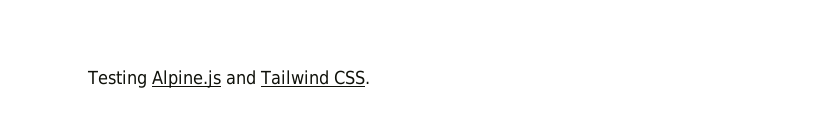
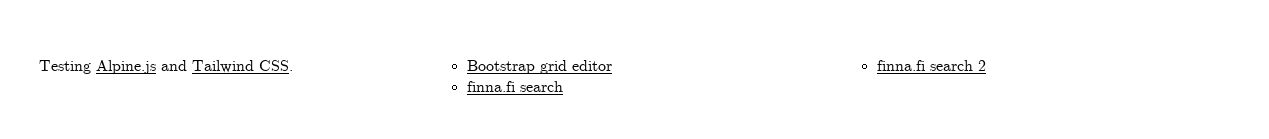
+ Bootstrap grid editor
+ finna.fi search
+ finna.fi search 2

